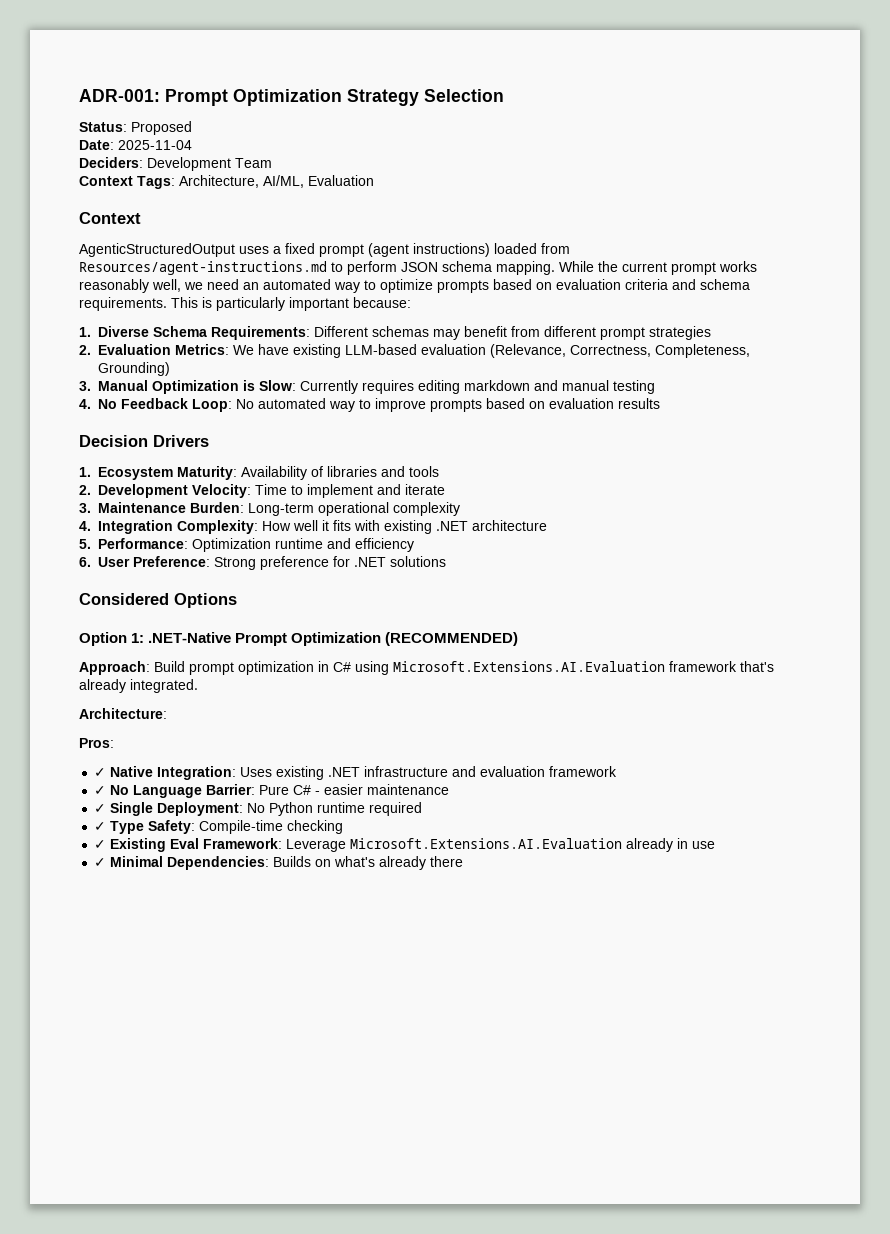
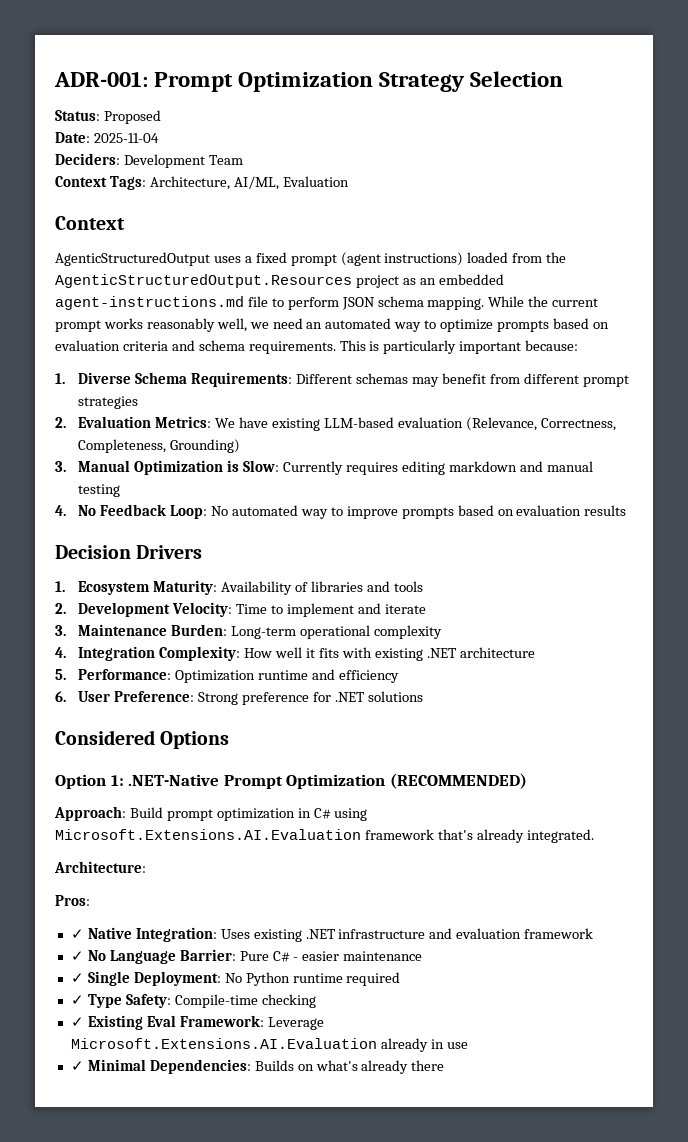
- AgenticStructuredOutput uses a fixed prompt (agent instructions) loaded from Resources/agent-instructions.md to perform JSON schema mapping.
+ AgenticStructuredOutput uses a fixed prompt (agent instructions) loaded from the AgenticStructuredOutput.Resources project as an embedded agent-instructions.md file to perform JSON schema mapping.

